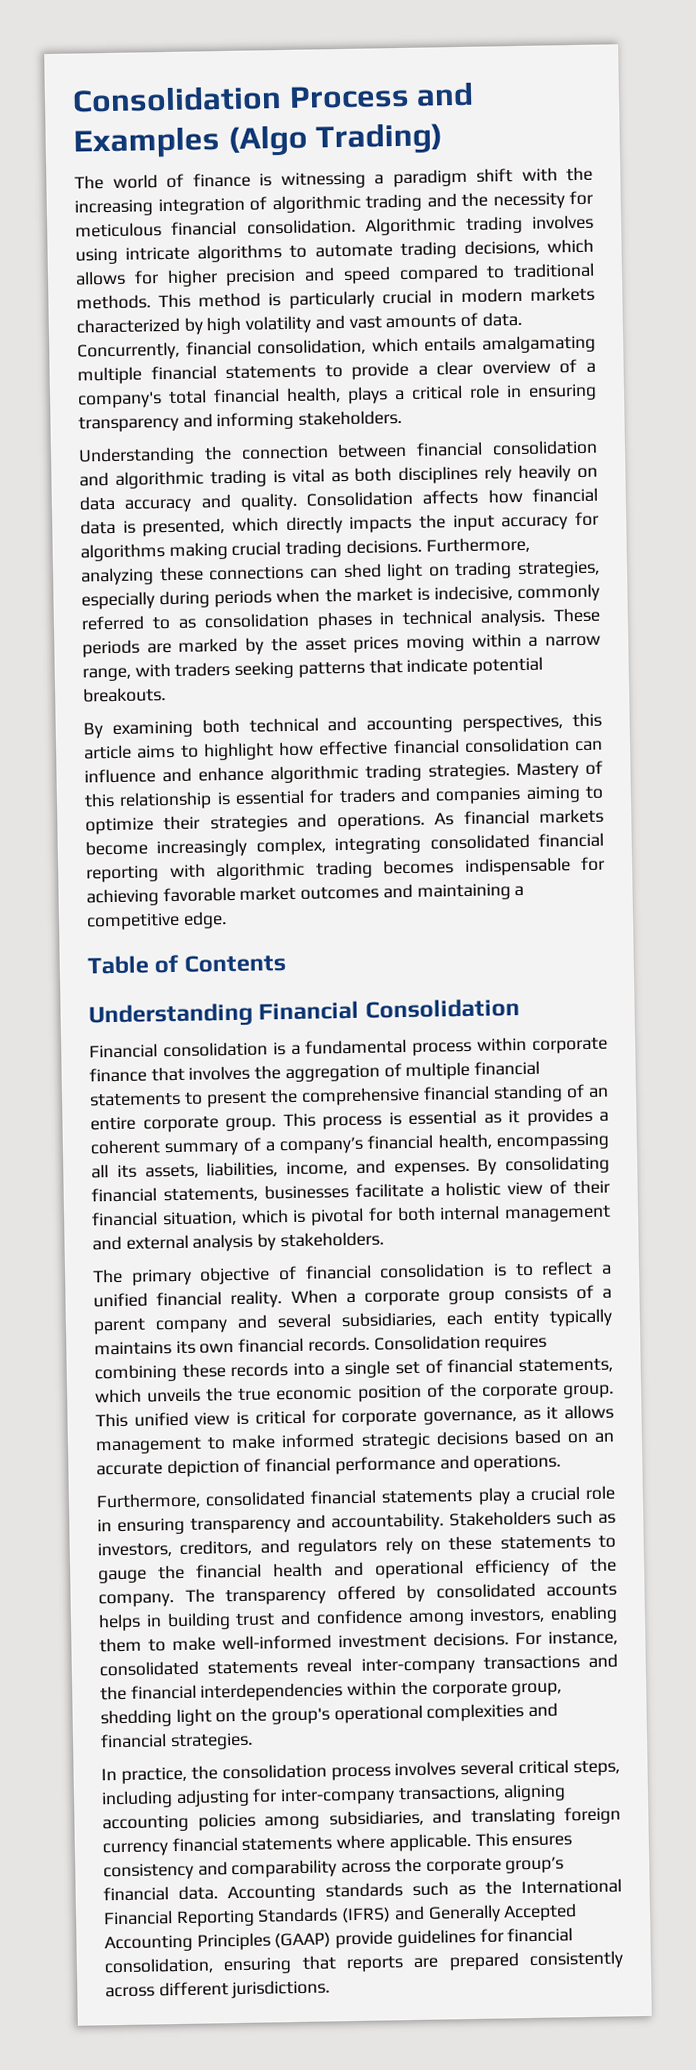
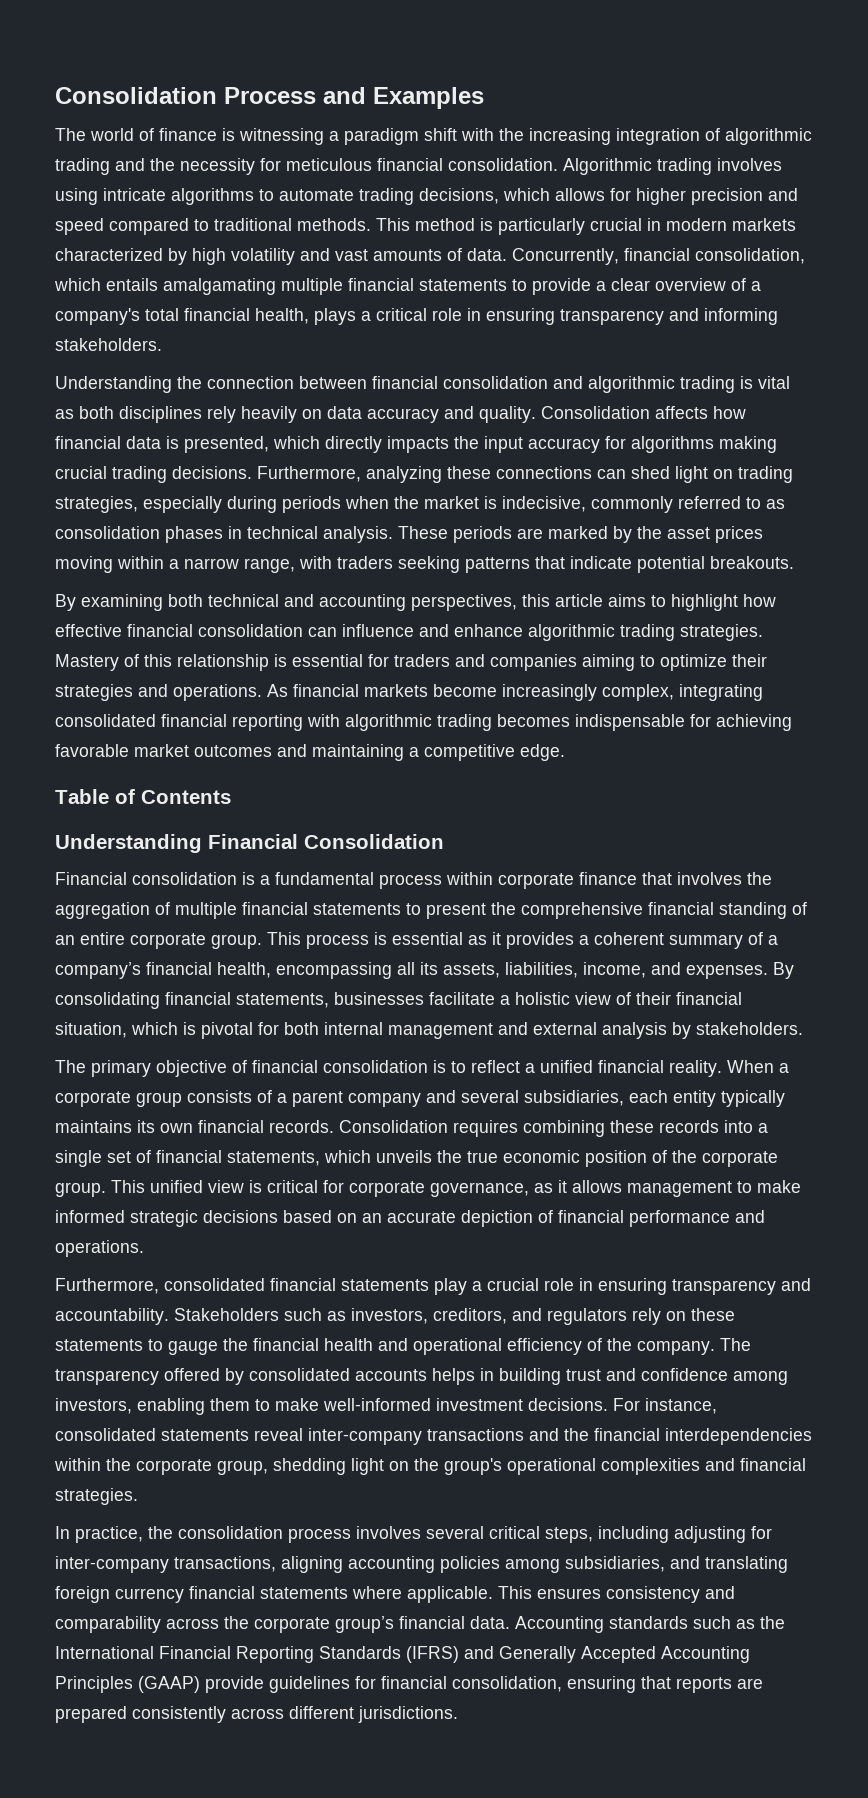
- Consolidation Process and Examples (Algo Trading)
+ Consolidation Process and Examples

